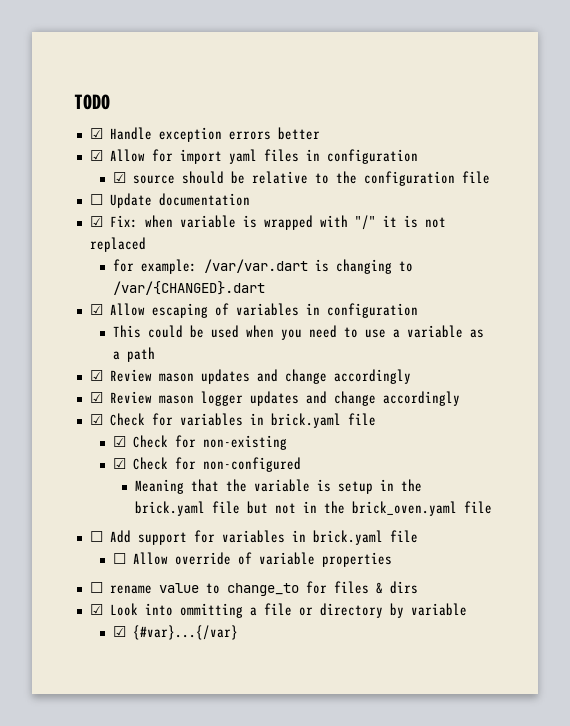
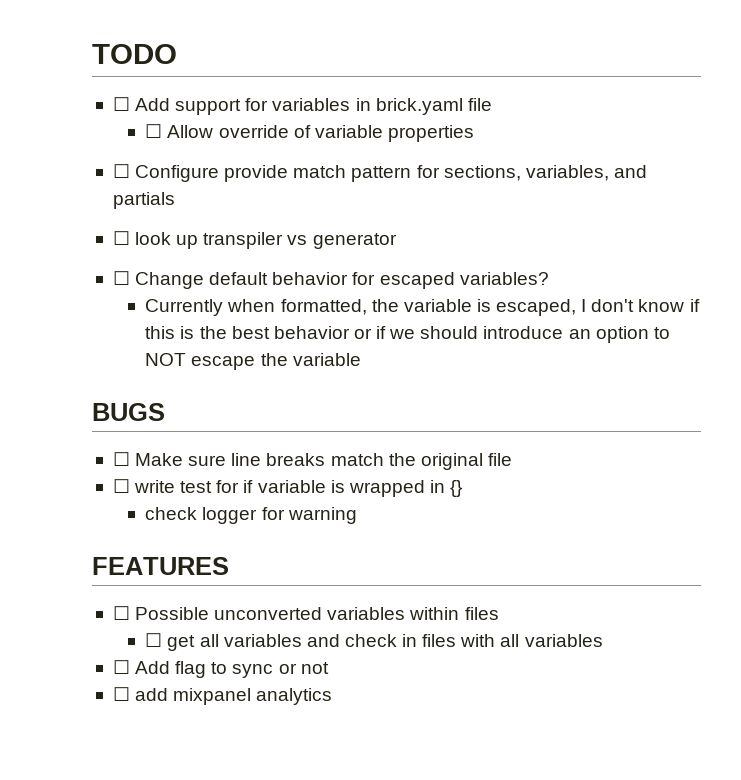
- ☑ Handle exception errors better
- ☑ Allow for import yaml files in configuration
- ☑ source should be relative to the configuration file
- ☐ Update documentation
- ☑ Fix: when variable is wrapped with "/" it is not replaced
- for example: /var/var.dart is changing to /var/{CHANGED}.dart
- ☑ Allow escaping of variables in configuration
- This could be used when you need to use a variable as a path
- ☑ Review mason updates and change accordingly
- ☑ Review mason logger updates and change accordingly
- ☑ Check for variables in brick.yaml file
- ☑ Check for non-existing
- ☑ Check for non-configured
- Meaning that the variable is setup in the brick.yaml file but not in the brick_oven.yaml file
- ☐ rename value to change_to for files & dirs
- ☑ Look into ommitting a file or directory by variable
- ☑ {#var}...{/var}
+ ☐ Configure provide match pattern for sections, variables, and partials
+ ☐ look up transpiler vs generator
+ ☐ Change default behavior for escaped variables?
+ Currently when formatted, the variable is escaped, I don't know if this is the best behavior or if we should introduce an option to NOT escape the variable
+ BUGS
+ ☐ Make sure line breaks match the original file
+ ☐ write test for if variable is wrapped in {}
+ check logger for warning
+ FEATURES
+ ☐ Possible unconverted variables within files
+ ☐ get all variables and check in files with all variables
+ ☐ Add flag to sync or not
+ ☐ add mixpanel analytics

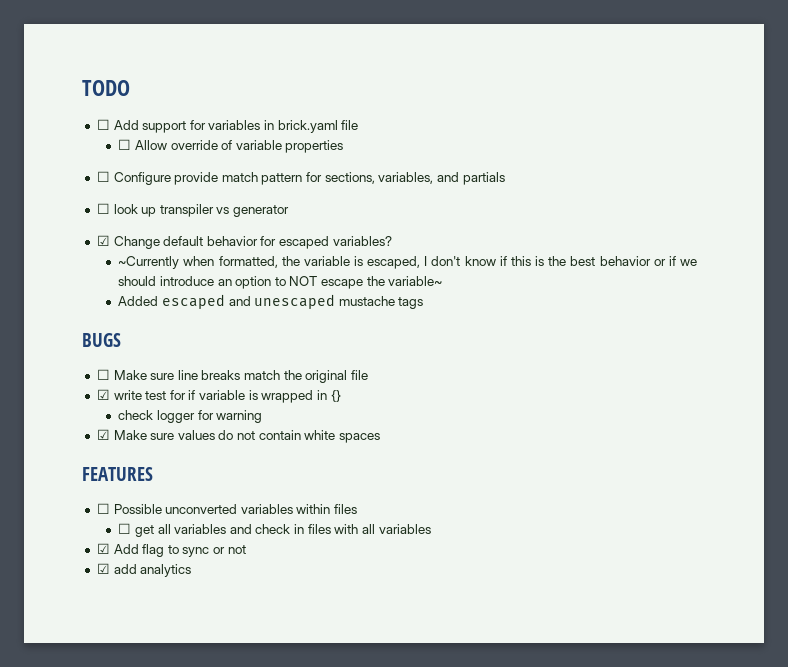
- ☐ Change default behavior for escaped variables?
+ ☑ Change default behavior for escaped variables?
- Currently when formatted, the variable is escaped, I don't know if this is the best behavior or if we should introduce an option to NOT escape the variable
+ ~Currently when formatted, the variable is escaped, I don't know if this is the best behavior or if we should introduce an option to NOT escape the variable~
+ Added escaped and unescaped mustache tags
- ☐ write test for if variable is wrapped in {}
+ ☑ write test for if variable is wrapped in {}
+ ☑ Make sure values do not contain white spaces
- ☐ Add flag to sync or not
+ ☑ Add flag to sync or not
- ☐ add mixpanel analytics
+ ☑ add analytics

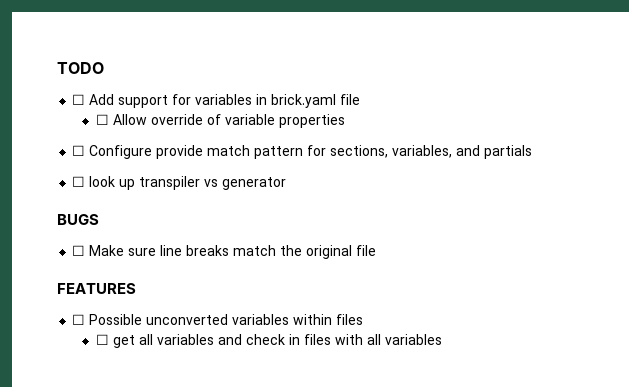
- ☑ Change default behavior for escaped variables?
- ~Currently when formatted, the variable is escaped, I don't know if this is the best behavior or if we should introduce an option to NOT escape the variable~
- Added escaped and unescaped mustache tags
- ☑ write test for if variable is wrapped in {}
- check logger for warning
- ☑ Make sure values do not contain white spaces
- ☑ Add flag to sync or not
- ☑ add analytics

